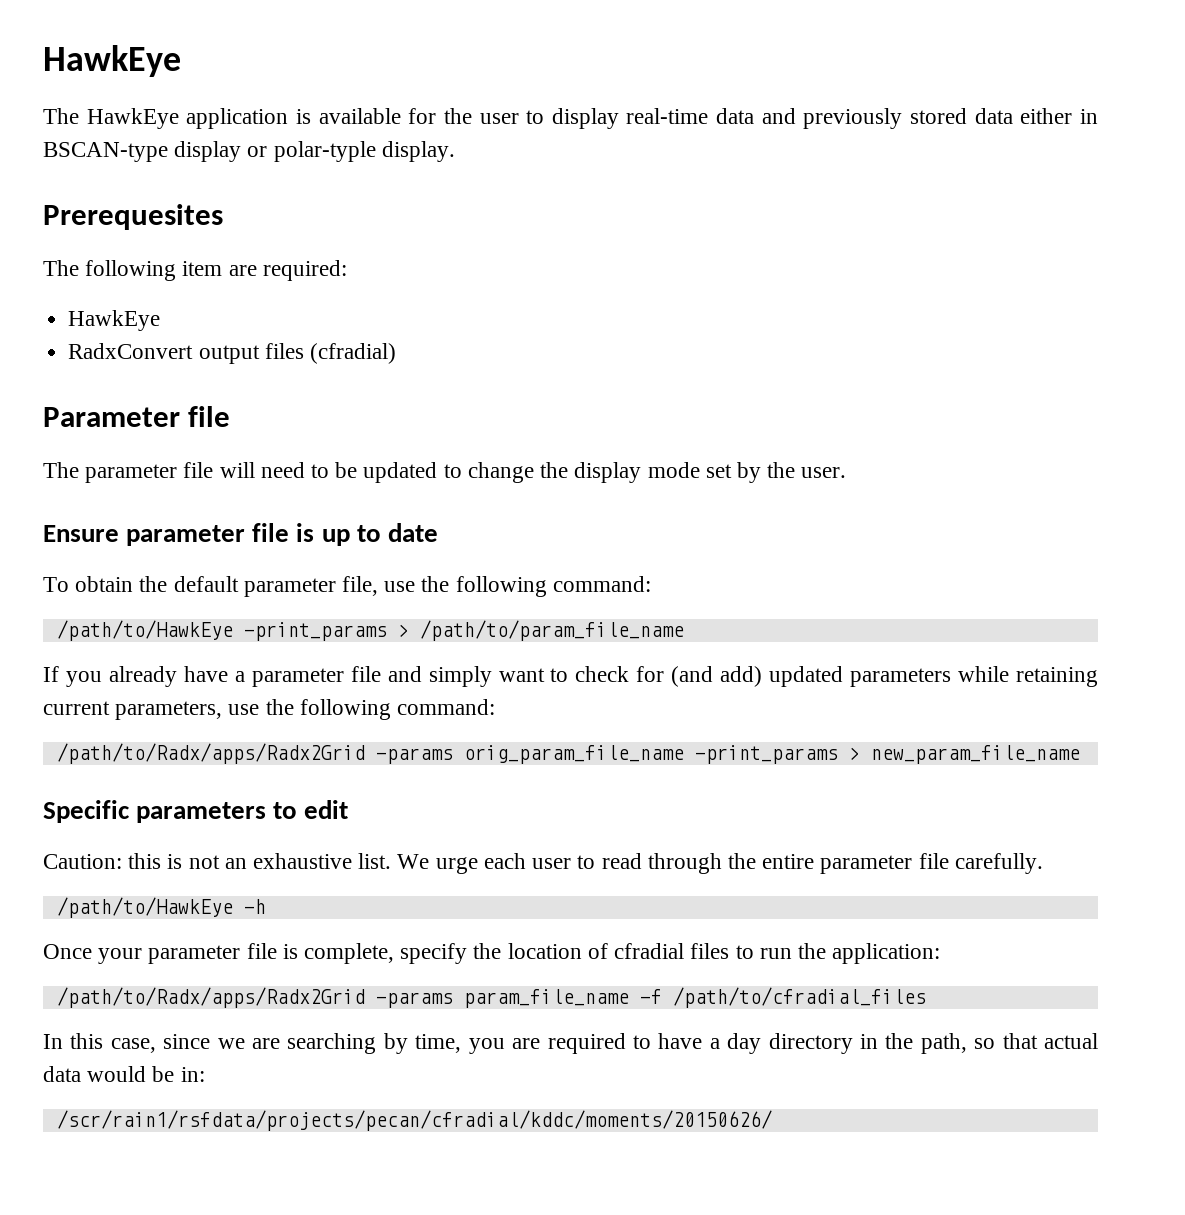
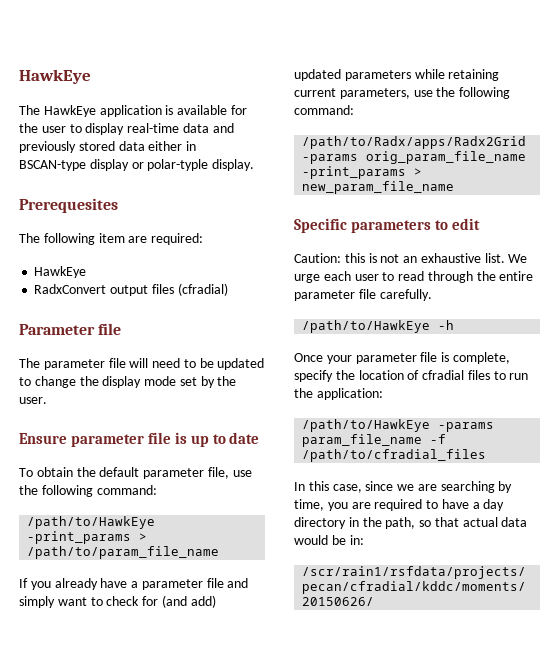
- /path/to/Radx/apps/Radx2Grid -params param_file_name -f /path/to/cfradial_files
+ /path/to/HawkEye -params param_file_name -f /path/to/cfradial_files

